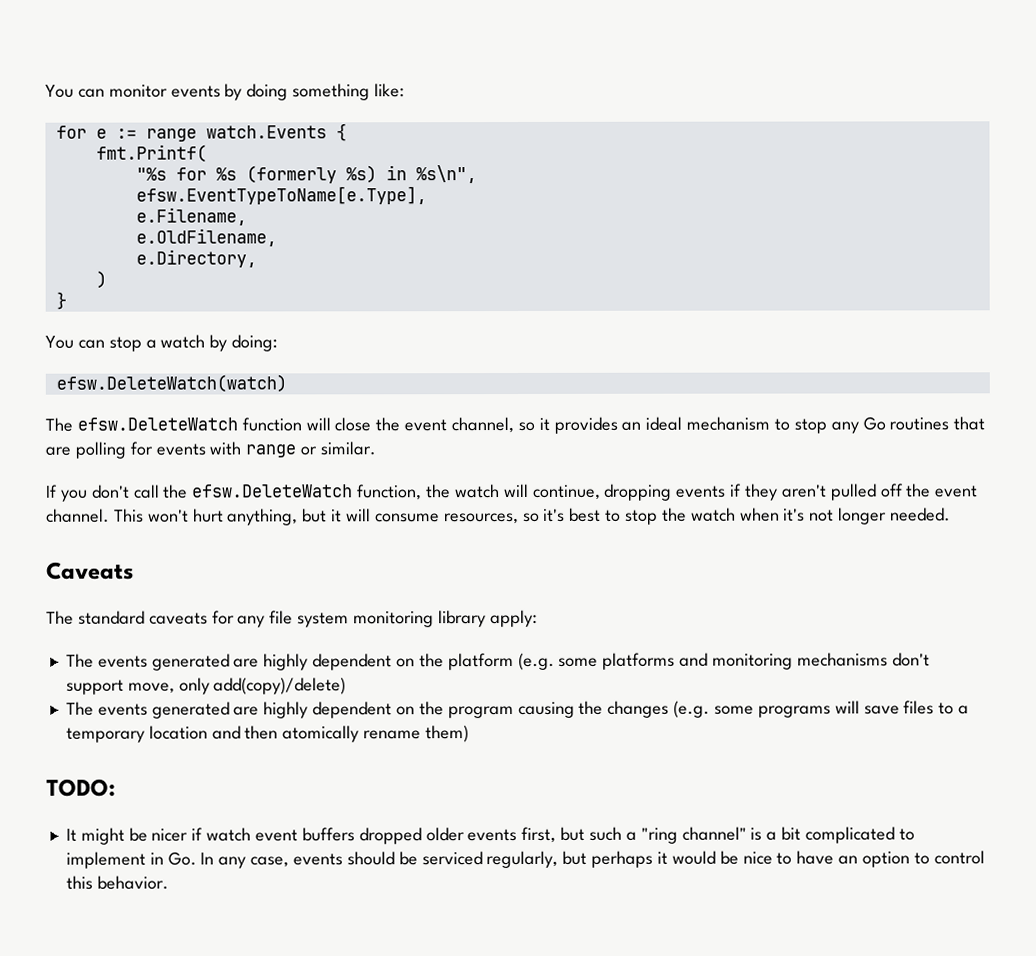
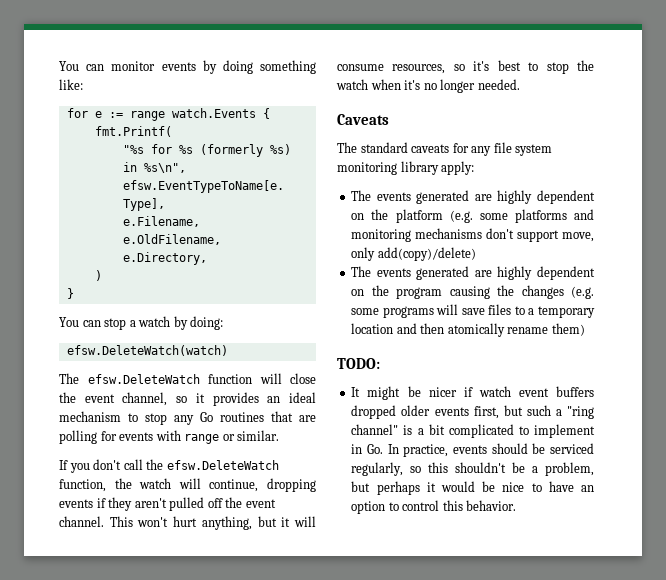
- This won't hurt anything, but it will consume resources, so it's best to stop the watch when it's not longer needed.
+ This won't hurt anything, but it will consume resources, so it's best to stop the watch when it's no longer needed.
- It might be nicer if watch event buffers dropped older events first, but such a "ring channel" is a bit complicated to implement in Go. In any case, events should be serviced regularly, but perhaps it would be nice to have an option to control this behavior.
+ It might be nicer if watch event buffers dropped older events first, but such a "ring channel" is a bit complicated to implement in Go. In practice, events should be serviced regularly, so this shouldn't be a problem, but perhaps it would be nice to have an option to control this behavior.

